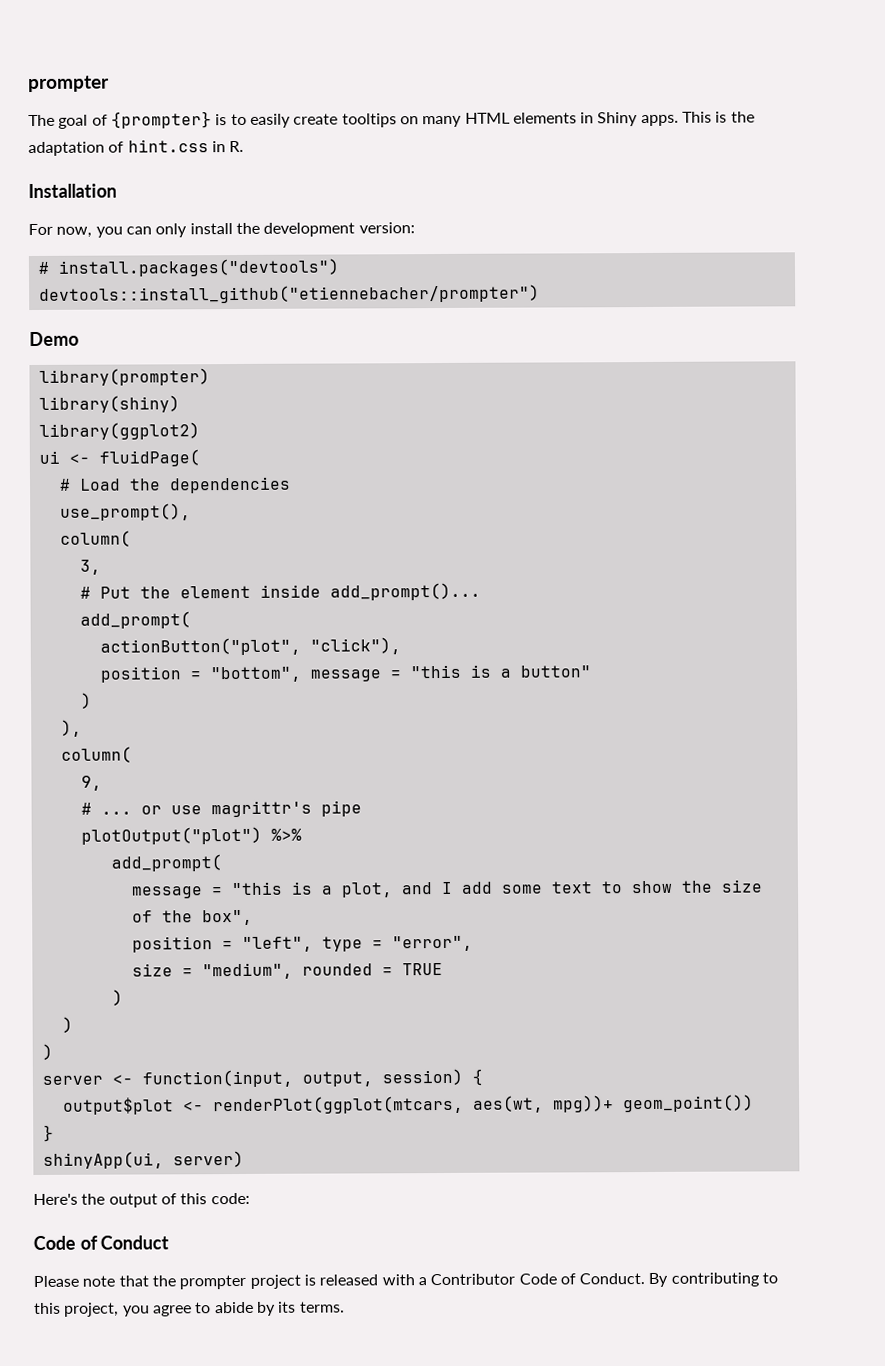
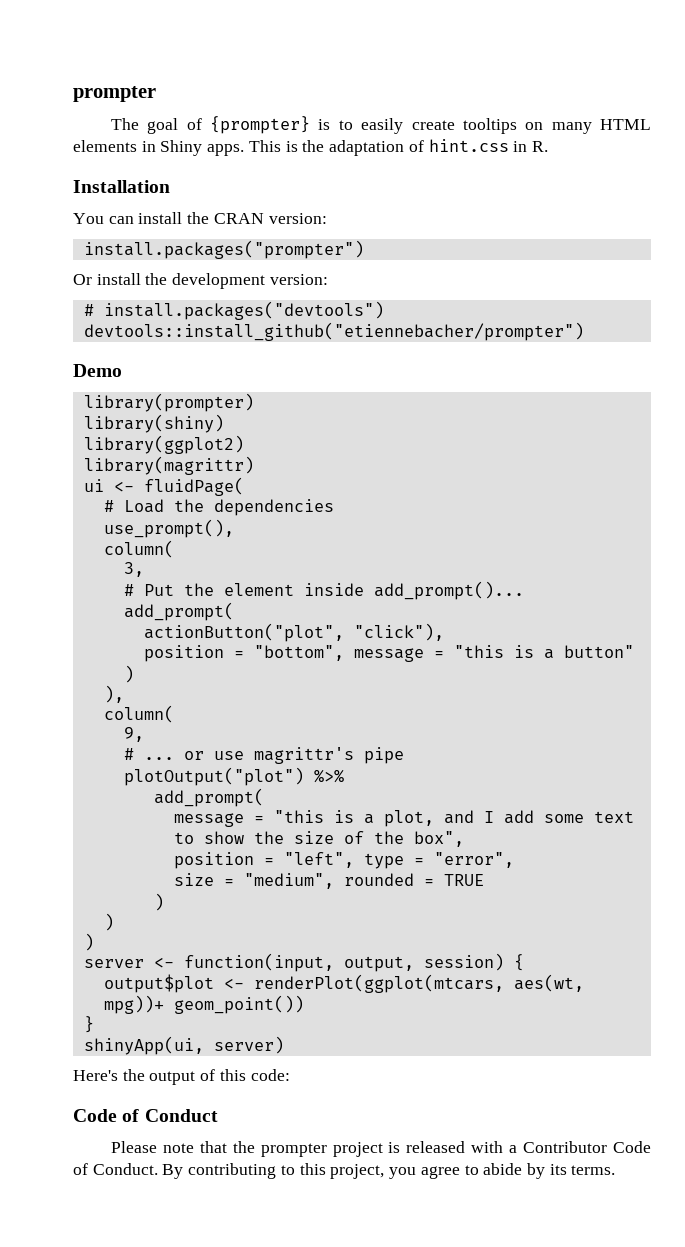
- For now, you can only install the development version:
+ You can install the CRAN version:
+ install.packages("prompter")
+ Or install the development version:
+ library(magrittr)

